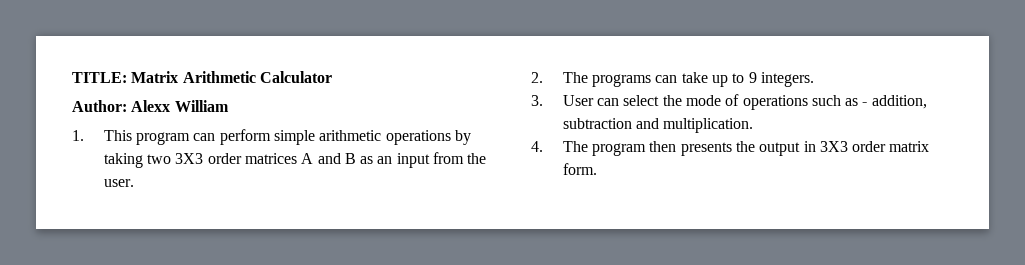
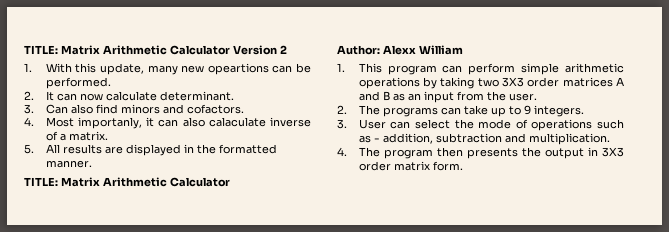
+ TITLE: Matrix Arithmetic Calculator Version 2
+ 1. With this update, many new opeartions can be performed.
+ 2. It can now calculate determinant.
+ 3. Can also find minors and cofactors.
+ 4. Most importanly, it can also calaculate inverse of a matrix.
+ 5. All results are displayed in the formatted manner.

